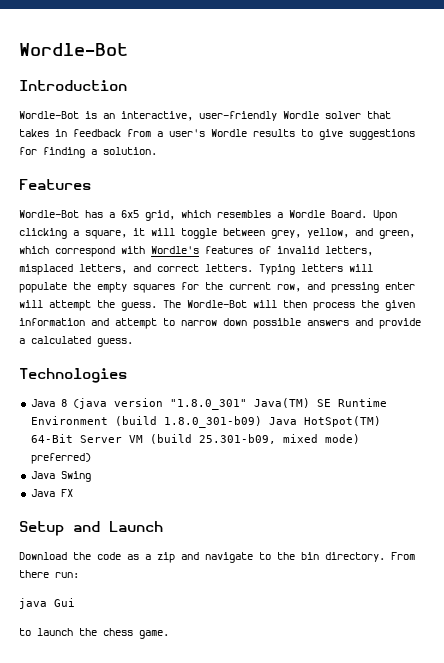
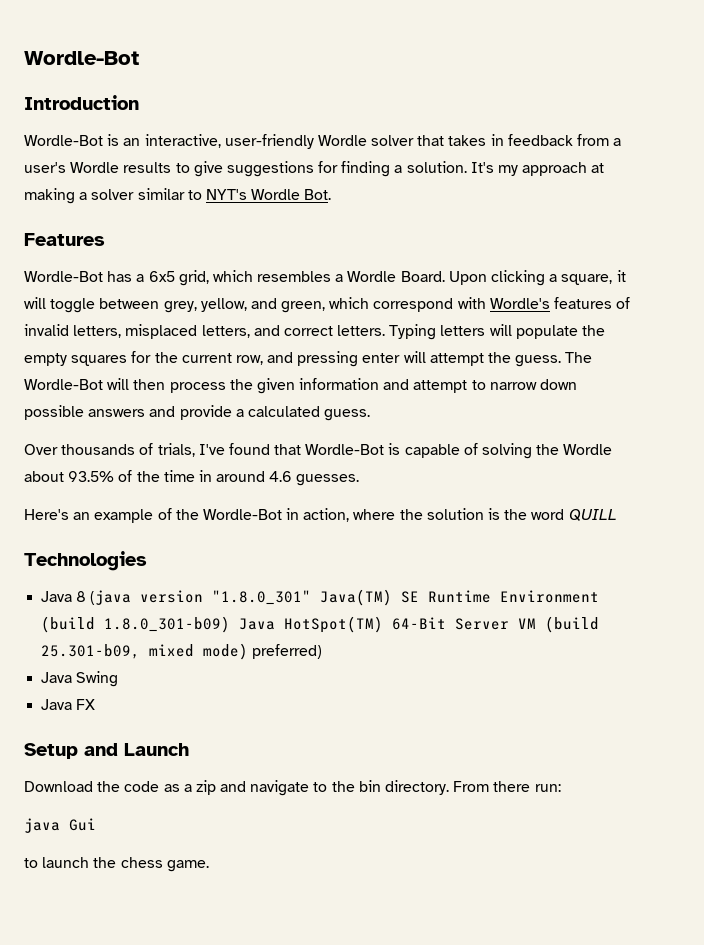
+ It's my approach at making a solver similar to NYT's Wordle Bot.
+ Over thousands of trials, I've found that Wordle-Bot is capable of solving the Wordle about 93.5% of the time in around 4.6 guesses.
+ Here's an example of the Wordle-Bot in action, where the solution is the word QUILL

